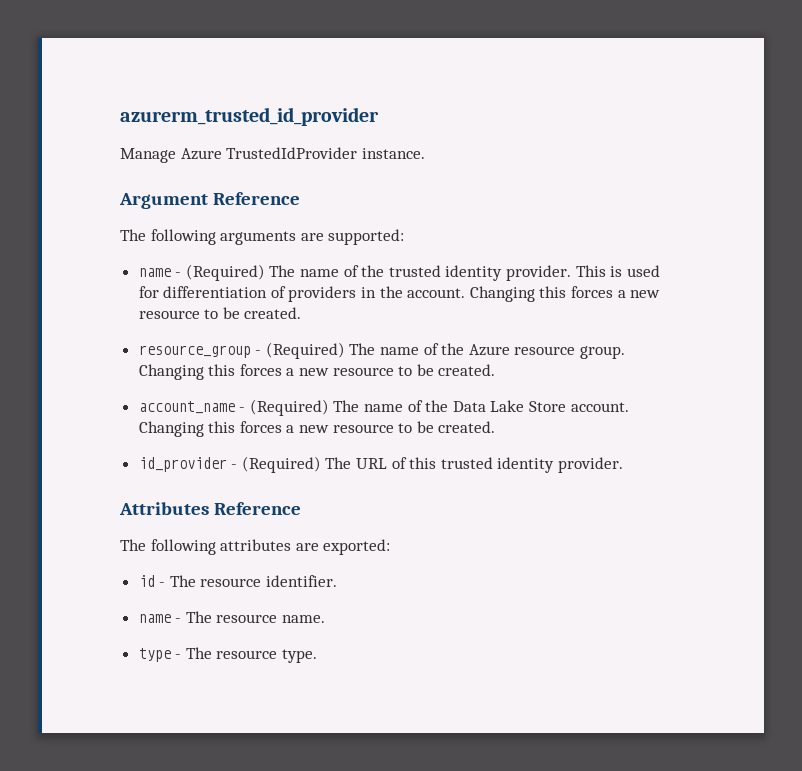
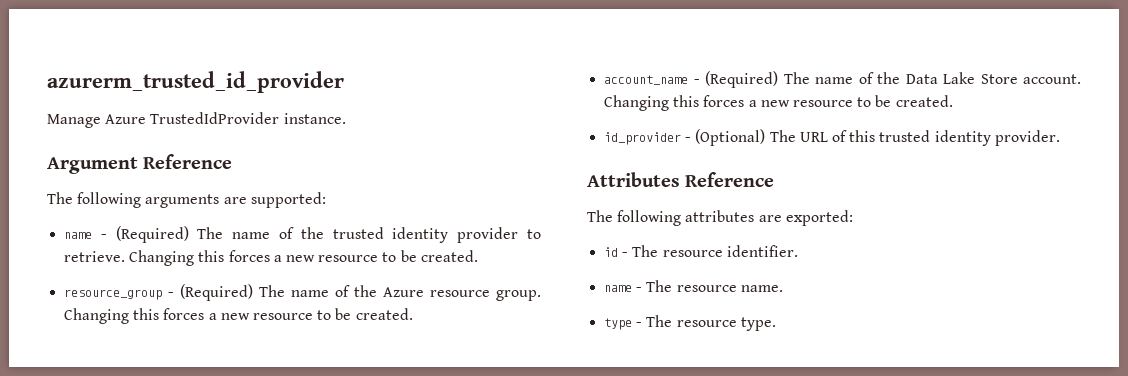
- name - (Required) The name of the trusted identity provider. This is used for differentiation of providers in the account.
+ name - (Required) The name of the trusted identity provider to retrieve.
- id_provider - (Required) The URL of this trusted identity provider.
+ id_provider - (Optional) The URL of this trusted identity provider.

